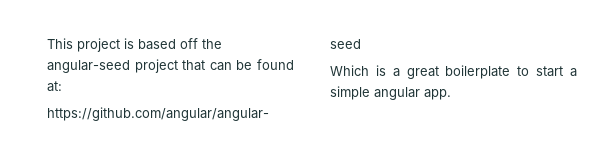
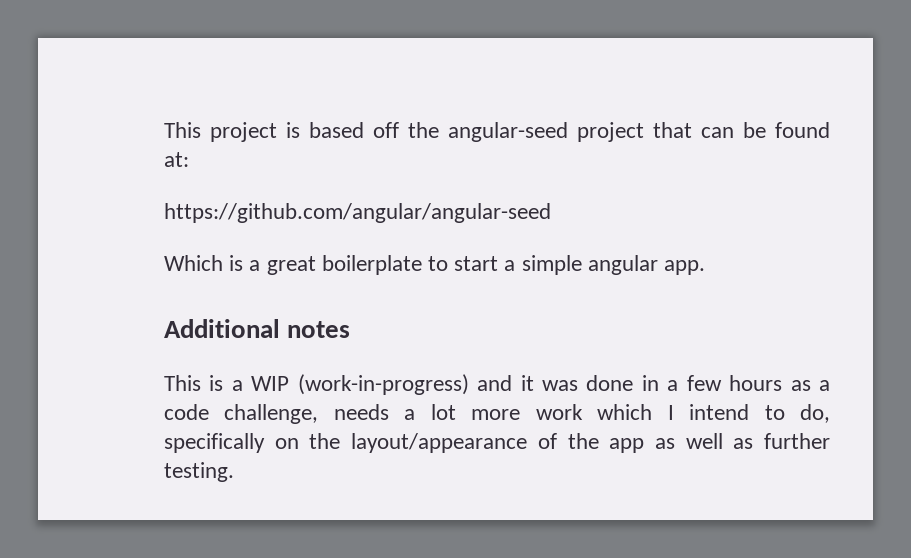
+ Additional notes
+ This is a WIP (work-in-progress) and it was done in a few hours as a code challenge, needs a lot more work which I intend to do, specifically on the layout/appearance of the app as well as further testing.

